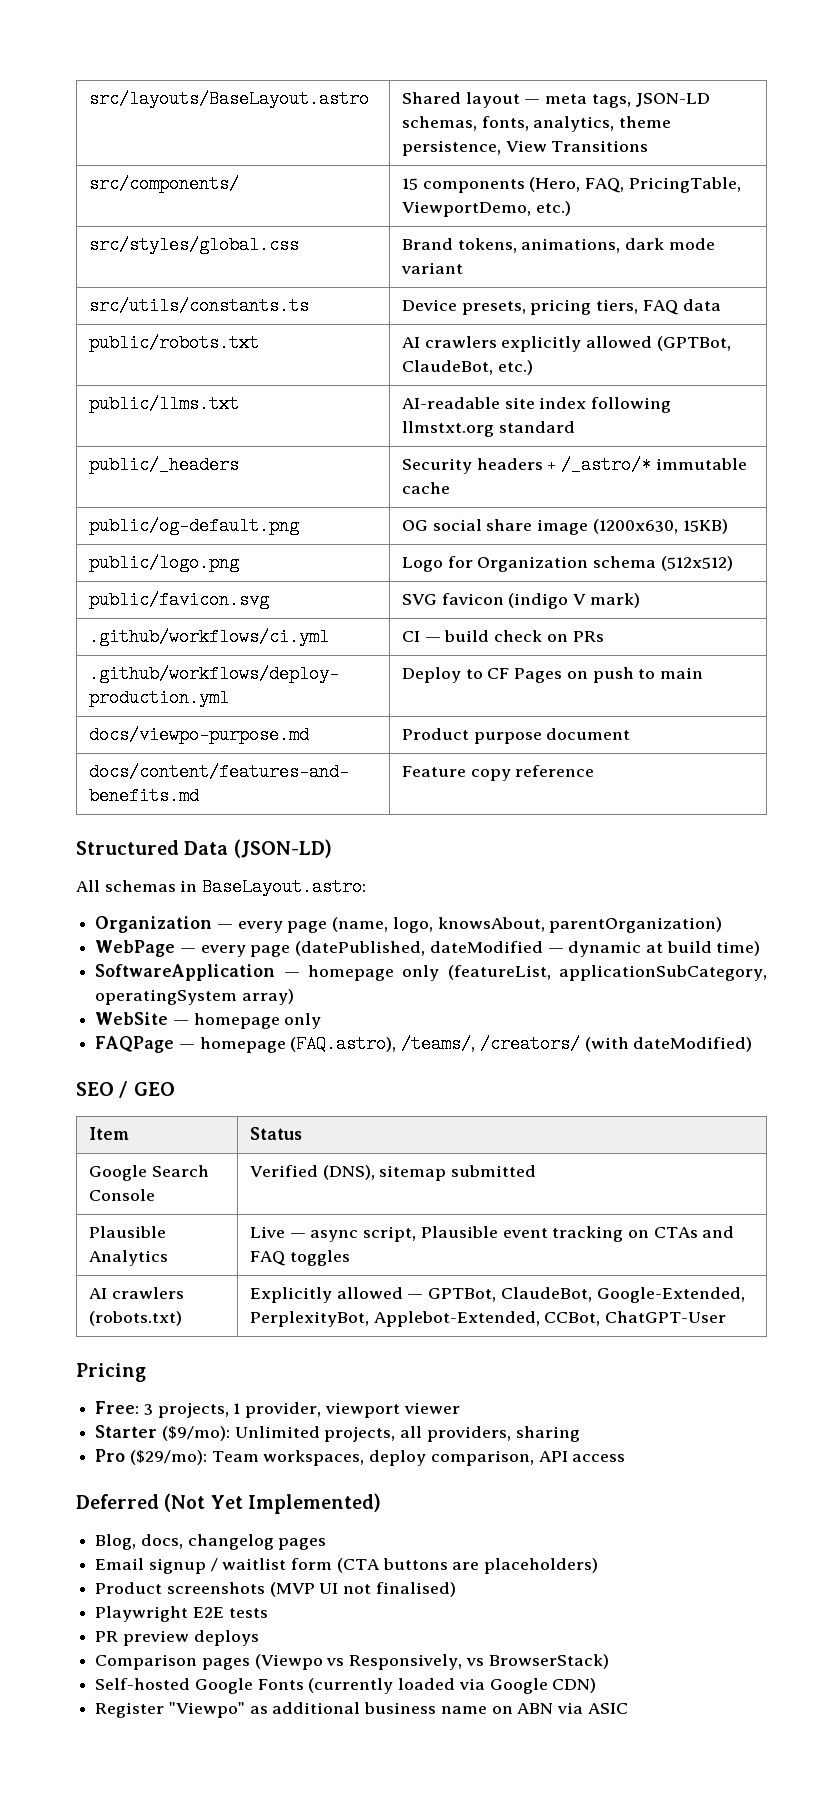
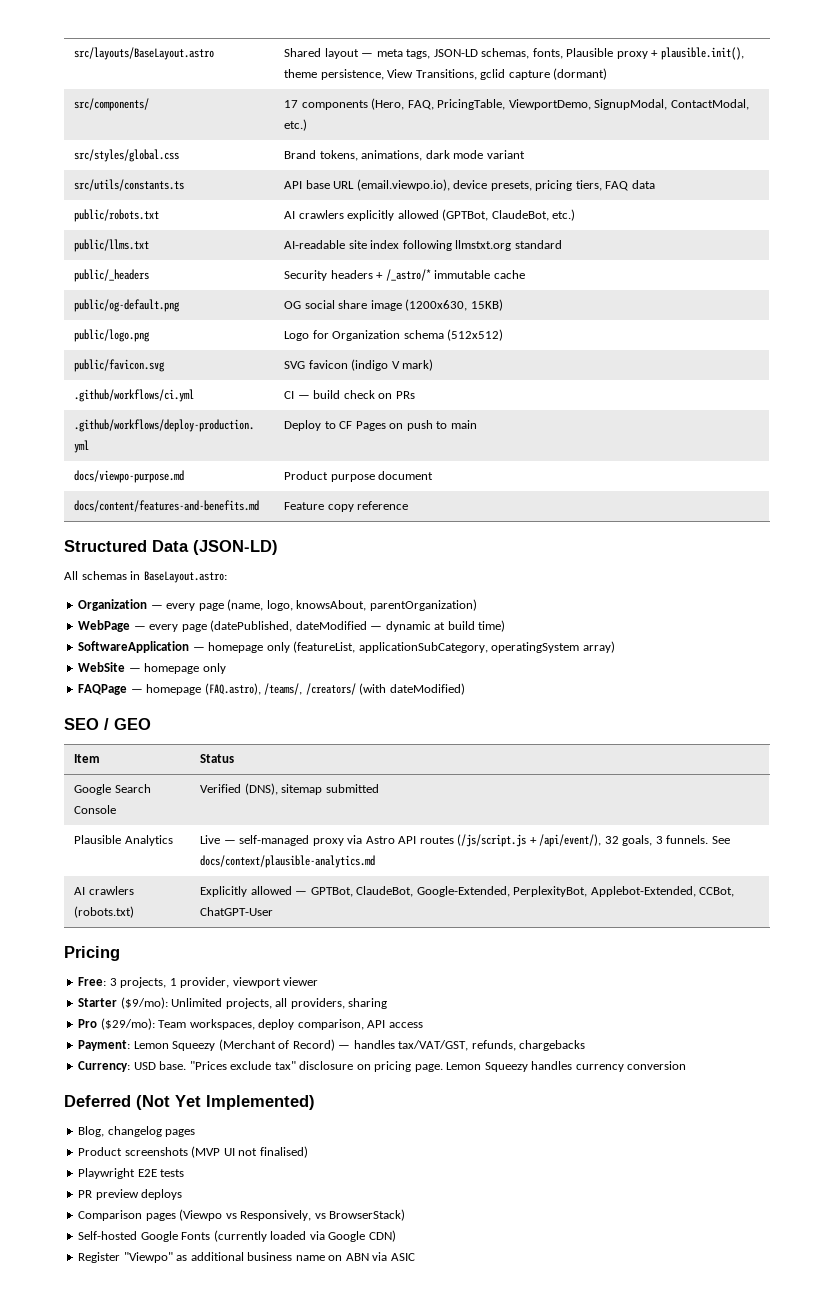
- src/layouts/BaseLayout.astro | Shared layout — meta tags, JSON-LD schemas, fonts, analytics, theme persistence, View Transitions
+ src/layouts/BaseLayout.astro | Shared layout — meta tags, JSON-LD schemas, fonts, Plausible proxy + plausible.init(), theme persistence, View Transitions, gclid capture (dormant)
- src/components/ | 15 components (Hero, FAQ, PricingTable, ViewportDemo, etc.)
+ src/components/ | 17 components (Hero, FAQ, PricingTable, ViewportDemo, SignupModal, ContactModal, etc.)
- src/utils/constants.ts | Device presets, pricing tiers, FAQ data
+ src/utils/constants.ts | API base URL (email.viewpo.io), device presets, pricing tiers, FAQ data
- Plausible Analytics | Live — async script, Plausible event tracking on CTAs and FAQ toggles
+ Plausible Analytics | Live — self-managed proxy via Astro API routes (/js/script.js + /api/event/), 32 goals, 3 funnels. See docs/context/plausible-analytics.md
+ Payment: Lemon Squeezy (Merchant of Record) — handles tax/VAT/GST, refunds, chargebacks
+ Currency: USD base. "Prices exclude tax" disclosure on pricing page. Lemon Squeezy handles currency conversion
- Blog, docs, changelog pages
+ Blog, changelog pages
- Email signup / waitlist form (CTA buttons are placeholders)

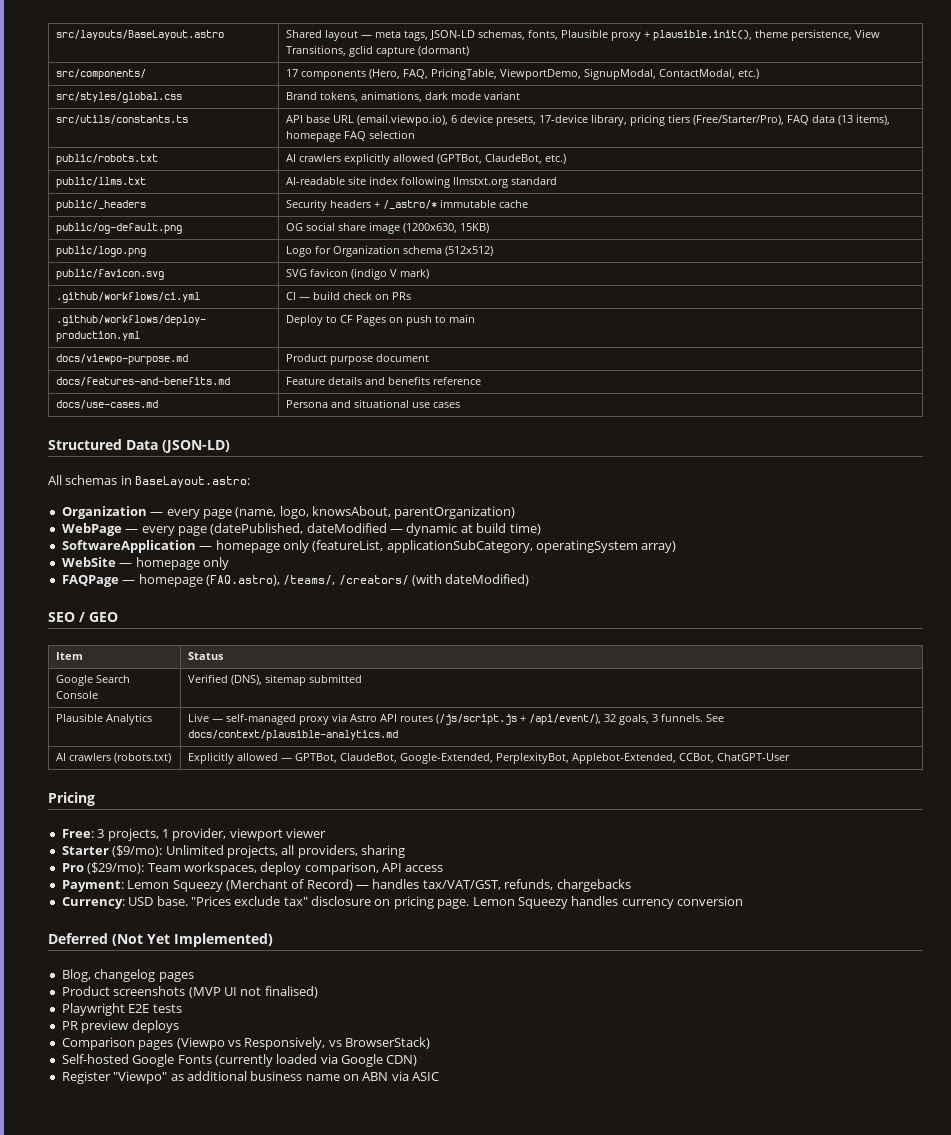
- src/utils/constants.ts | API base URL (email.viewpo.io), device presets, pricing tiers, FAQ data
+ src/utils/constants.ts | API base URL (email.viewpo.io), 6 device presets, 17-device library, pricing tiers (Free/Starter/Pro), FAQ data (13 items), homepage FAQ selection
- docs/content/features-and-benefits.md | Feature copy reference
+ docs/features-and-benefits.md | Feature details and benefits reference
+ docs/use-cases.md | Persona and situational use cases

